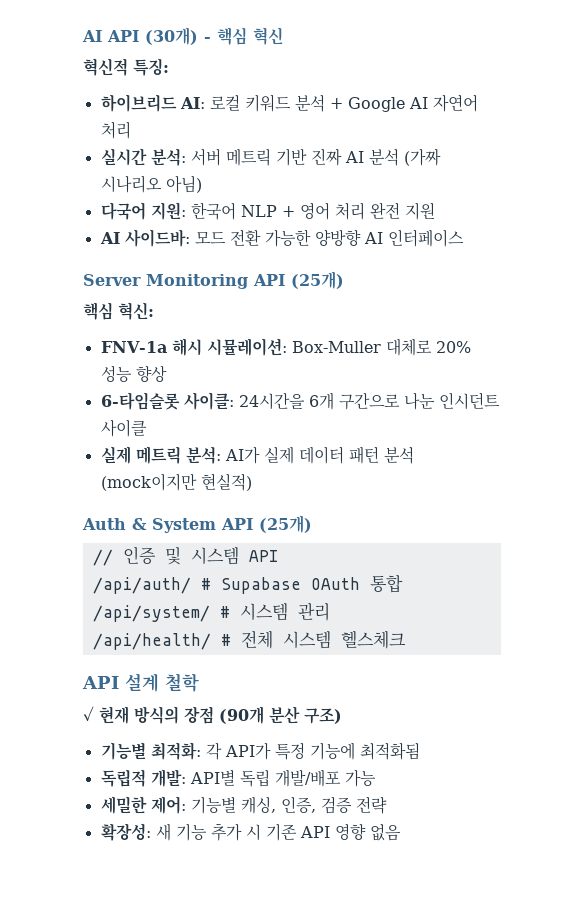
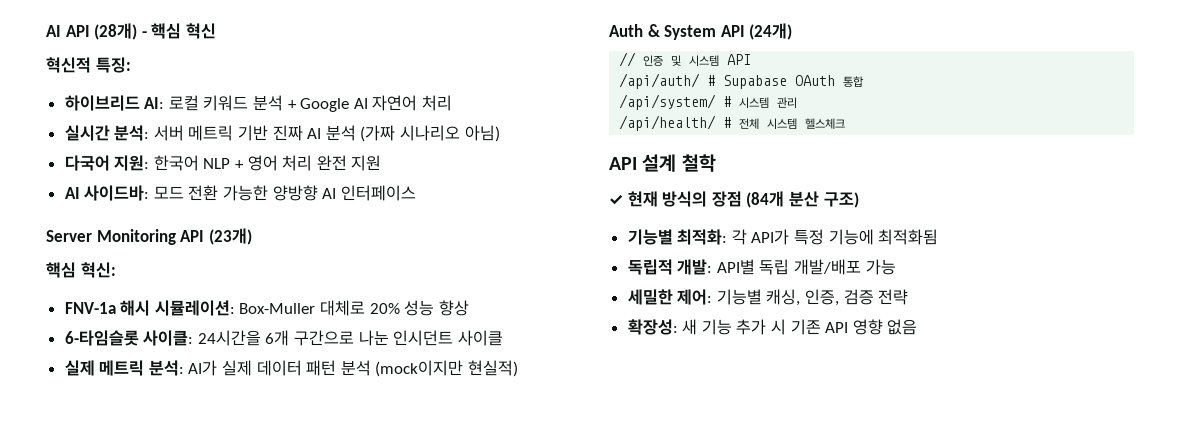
- AI API (30개) - 핵심 혁신
+ AI API (28개) - 핵심 혁신
- Server Monitoring API (25개)
+ Server Monitoring API (23개)
- Auth & System API (25개)
+ Auth & System API (24개)
- ✓ 현재 방식의 장점 (90개 분산 구조)
+ ✓ 현재 방식의 장점 (84개 분산 구조)

